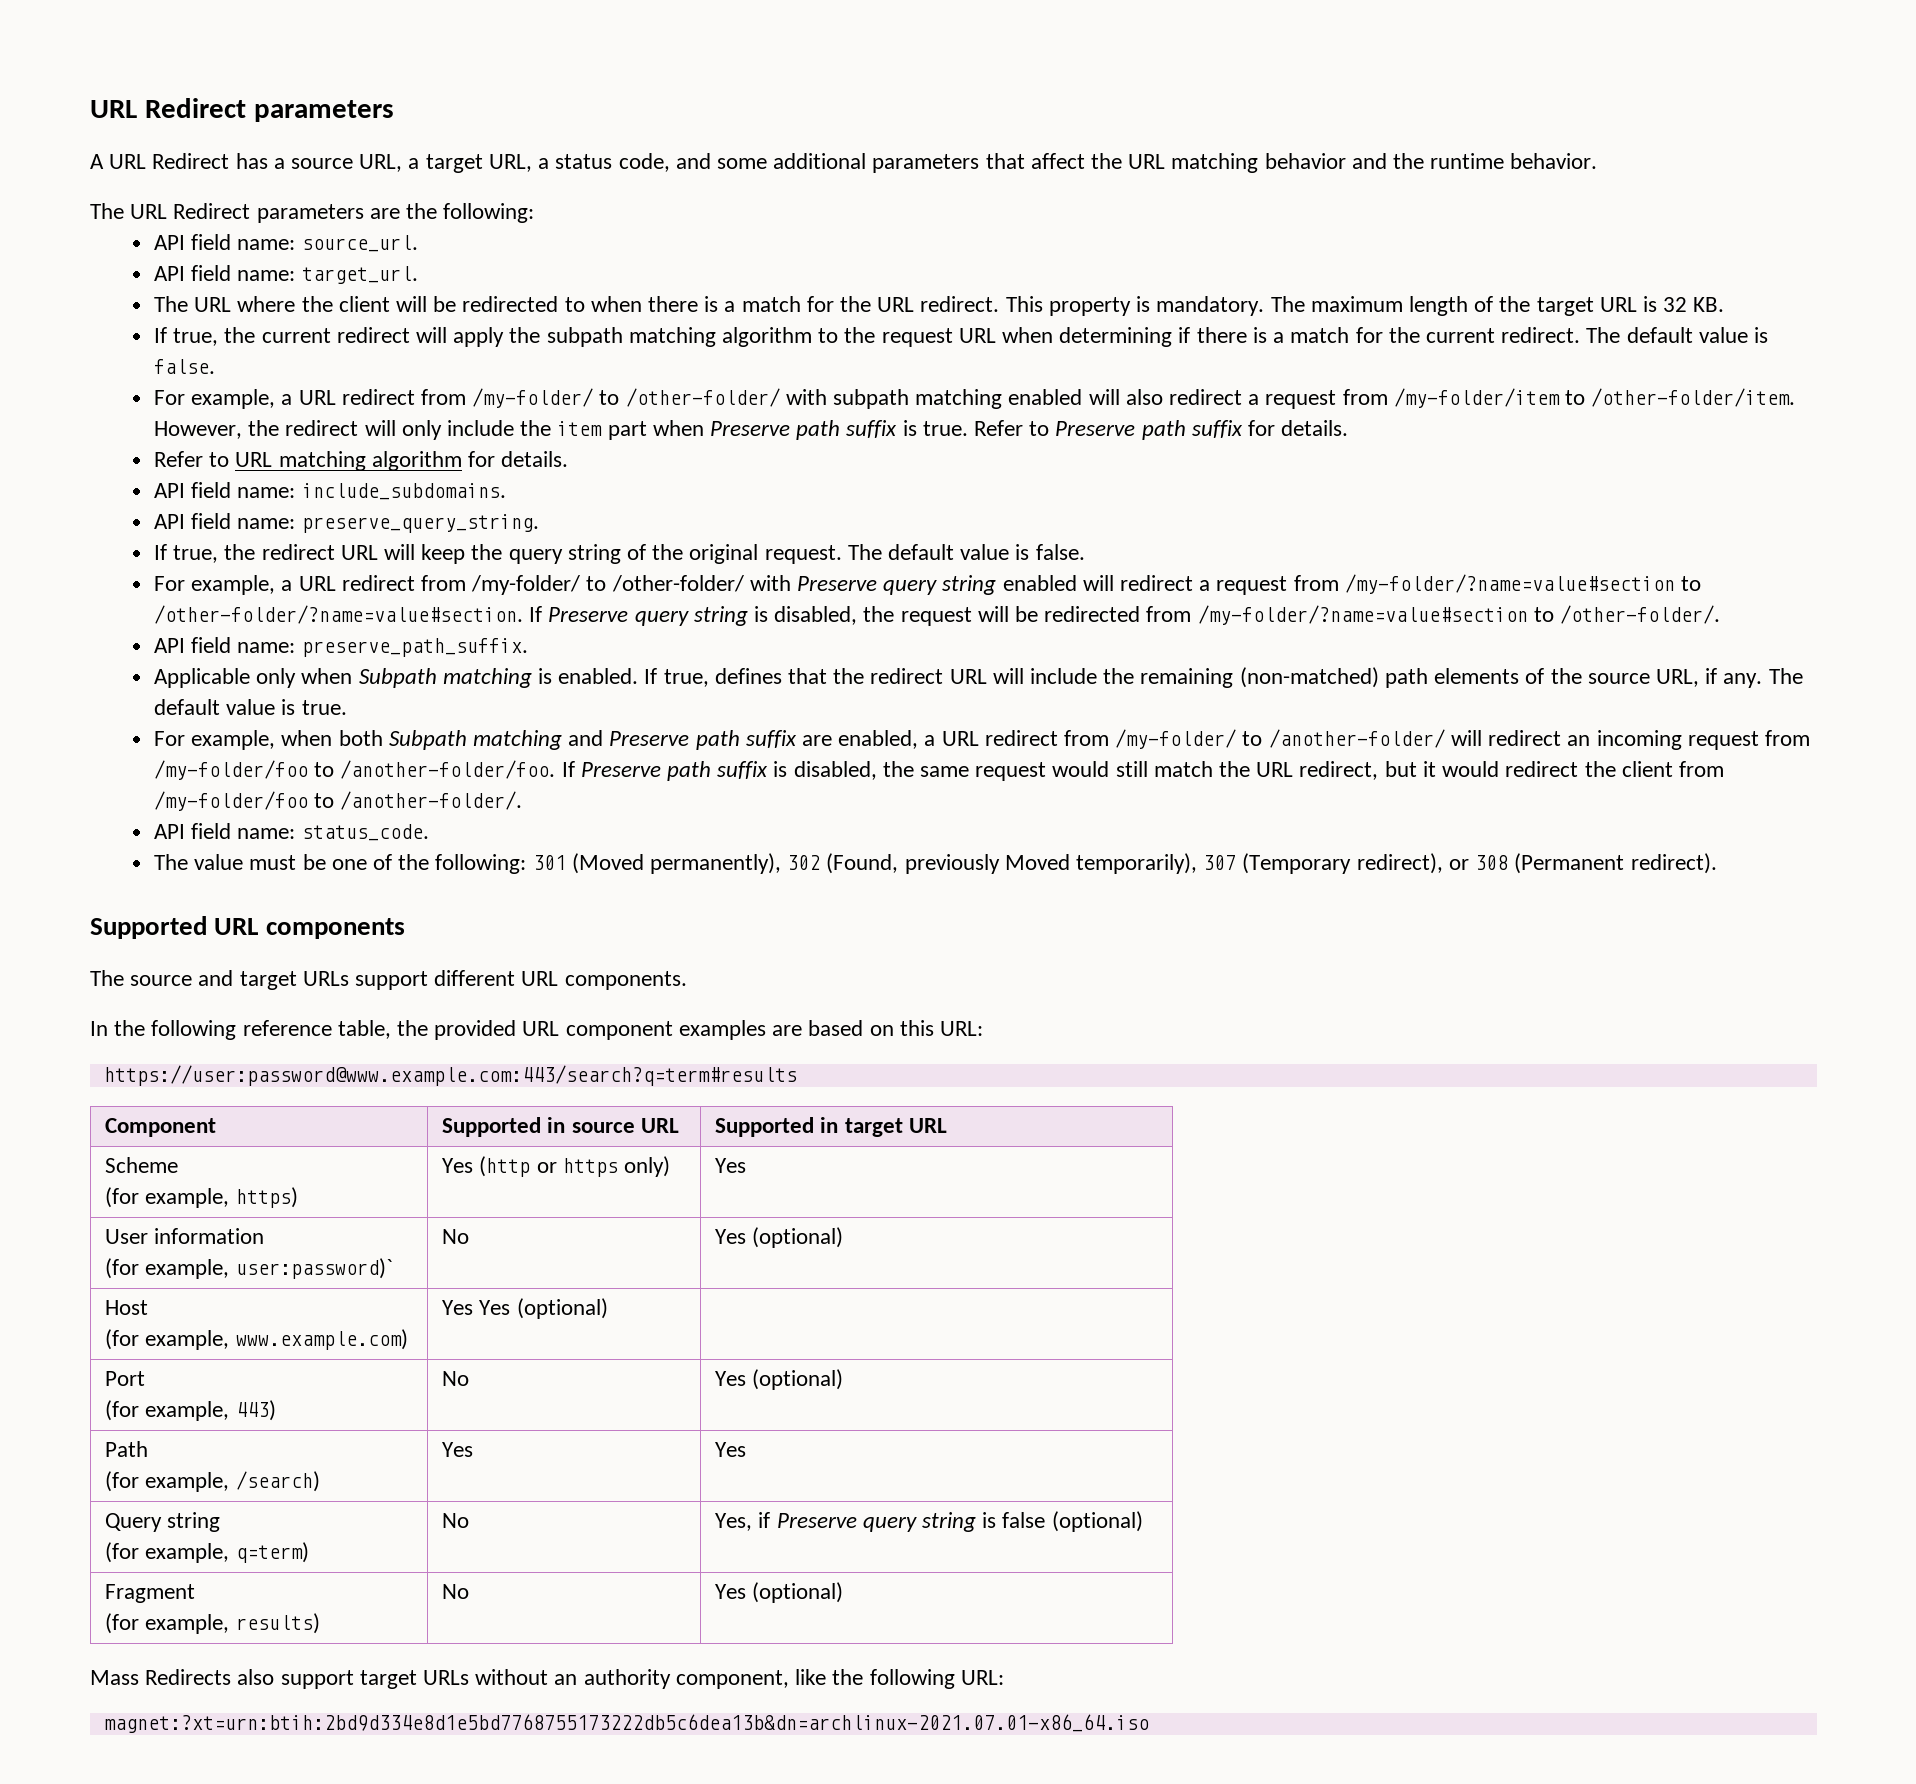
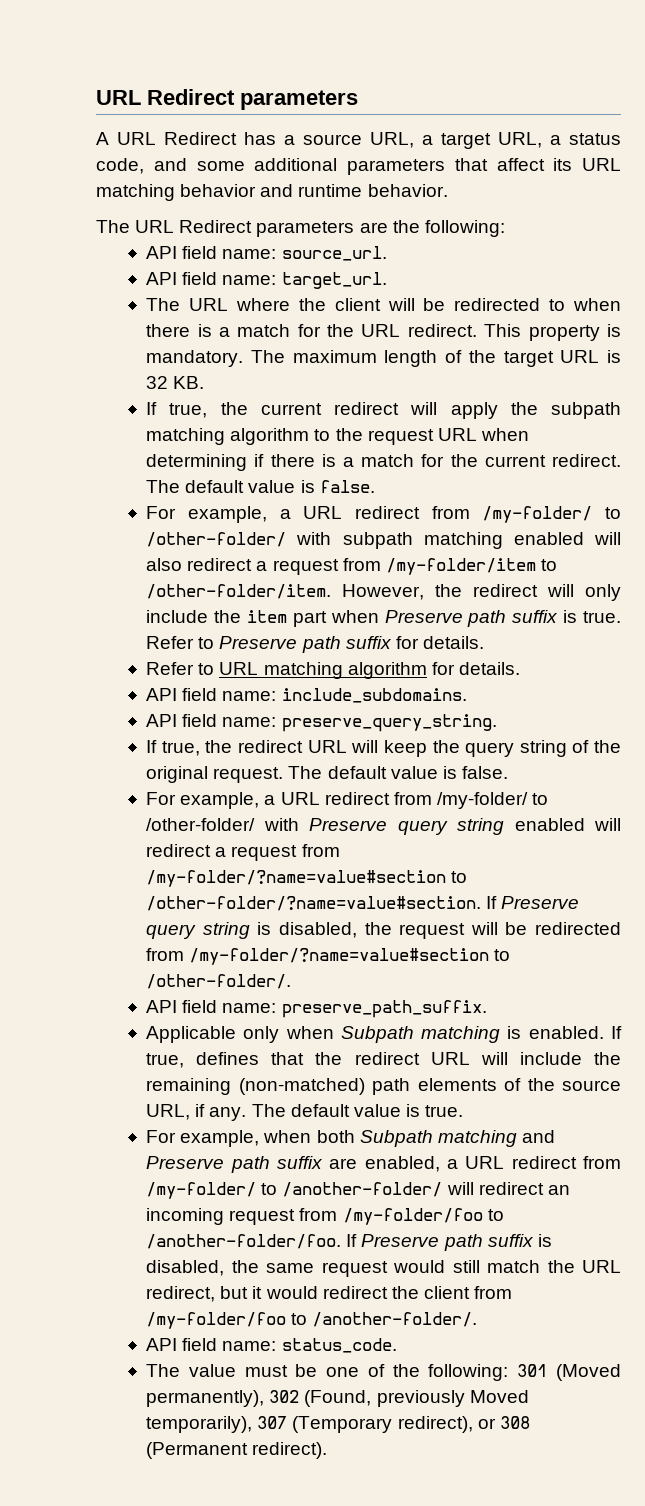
- A URL Redirect has a source URL, a target URL, a status code, and some additional parameters that affect the URL matching behavior and the runtime behavior.
+ A URL Redirect has a source URL, a target URL, a status code, and some additional parameters that affect its URL matching behavior and runtime behavior.
- Supported URL components
- The source and target URLs support different URL components.
- In the following reference table, the provided URL component examples are based on this URL:
- https://user:password@www.example.com:443/search?q=term#results
- Component | Supported in source URL | Supported in target URL
- Scheme
- (for example, https) | Yes (http or https only) | Yes
- User information
- (for example, user:password)` | No | Yes (optional)
- Host
- (for example, www.example.com) | Yes Yes (optional) |
- Port
- (for example, 443) | No | Yes (optional)
- Path
- (for example, /search) | Yes | Yes
- Query string
- (for example, q=term) | No | Yes, if Preserve query string is false (optional)
- Fragment
- (for example, results) | No | Yes (optional)
- Mass Redirects also support target URLs without an authority component, like the following URL:
- magnet:?xt=urn:btih:2bd9d334e8d1e5bd7768755173222db5c6dea13b&dn=archlinux-2021.07.01-x86_64.iso

